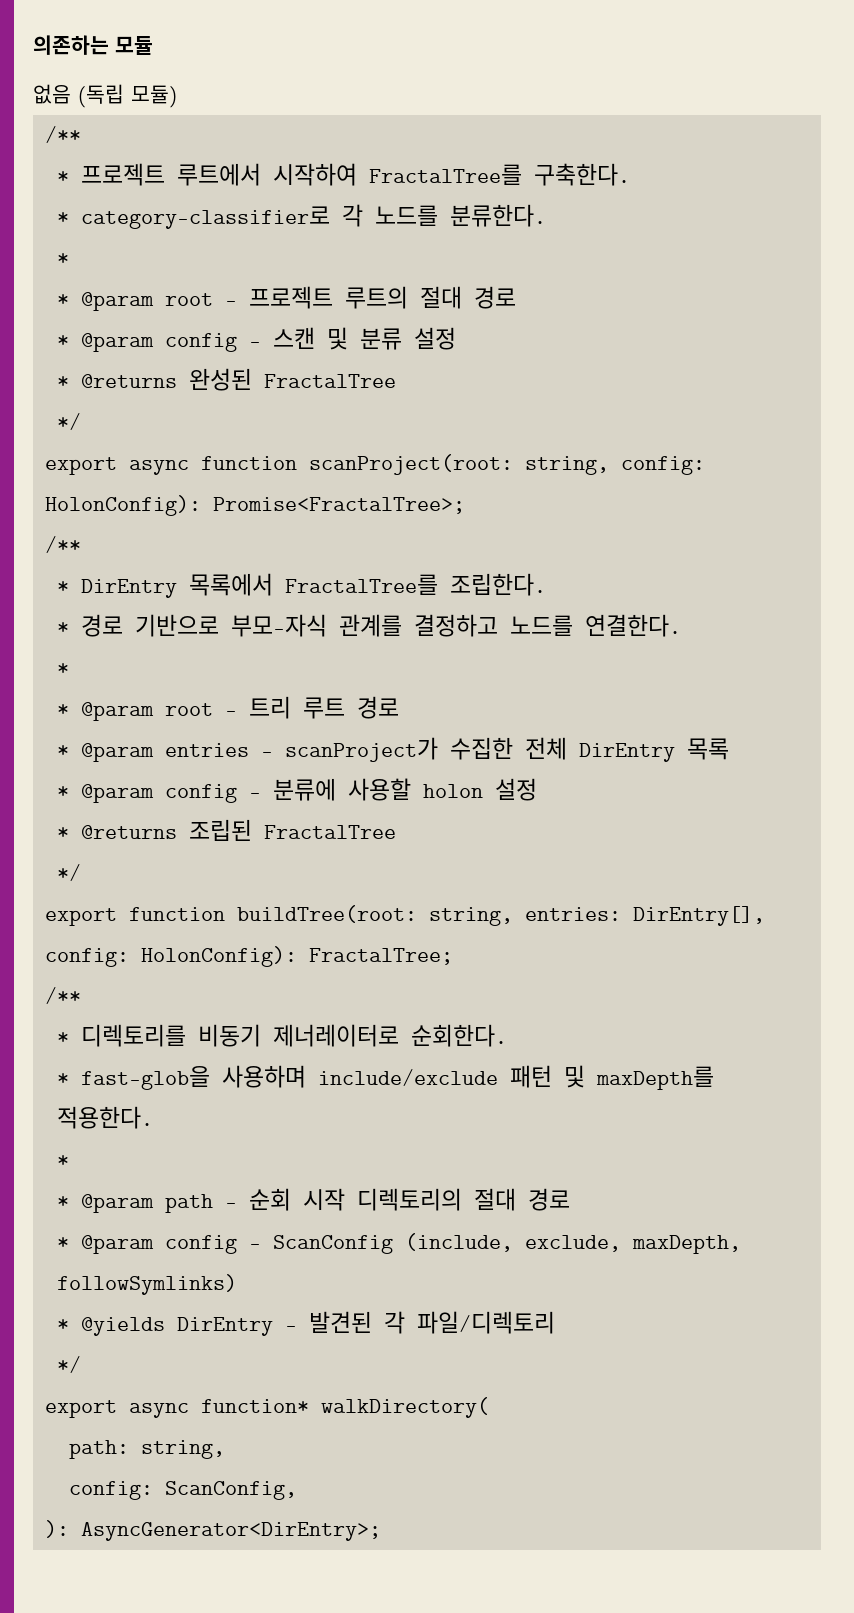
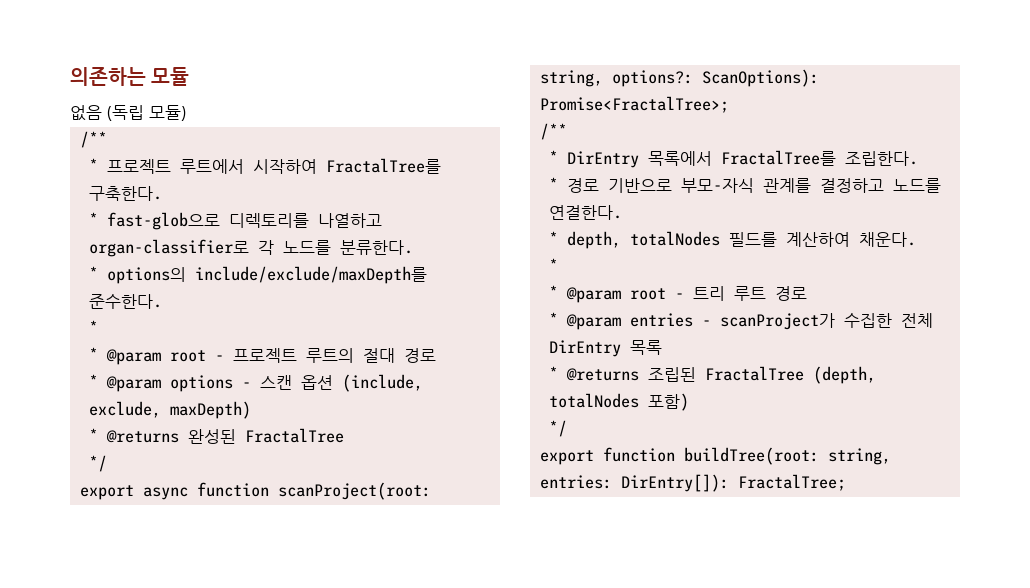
- * category-classifier로 각 노드를 분류한다.
+ * fast-glob으로 디렉토리를 나열하고 organ-classifier로 각 노드를 분류한다.
+ * options의 include/exclude/maxDepth를 준수한다.
- * @param config - 스캔 및 분류 설정
+ * @param options - 스캔 옵션 (include, exclude, maxDepth)
- export async function scanProject(root: string, config: HolonConfig): Promise<FractalTree>;
+ export async function scanProject(root: string, options?: ScanOptions): Promise<FractalTree>;
+ * depth, totalNodes 필드를 계산하여 채운다.
- * @param config - 분류에 사용할 holon 설정
- * @returns 조립된 FractalTree
+ * @returns 조립된 FractalTree (depth, totalNodes 포함)
- export function buildTree(root: string, entries: DirEntry[], config: HolonConfig): FractalTree;
- /**
- * 디렉토리를 비동기 제너레이터로 순회한다.
- * fast-glob을 사용하며 include/exclude 패턴 및 maxDepth를 적용한다.
- *
- * @param path - 순회 시작 디렉토리의 절대 경로
- * @param config - ScanConfig (include, exclude, maxDepth, followSymlinks)
- * @yields DirEntry — 발견된 각 파일/디렉토리
- */
- export async function* walkDirectory(
- path: string,
- config: ScanConfig,
- ): AsyncGenerator<DirEntry>;
+ export function buildTree(root: string, entries: DirEntry[]): FractalTree;

